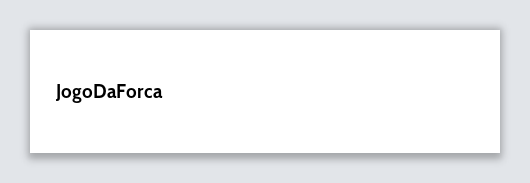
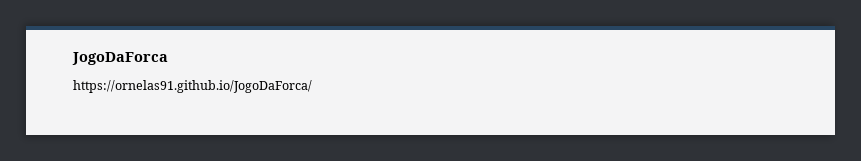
+ https://ornelas91.github.io/JogoDaForca/

